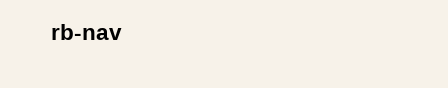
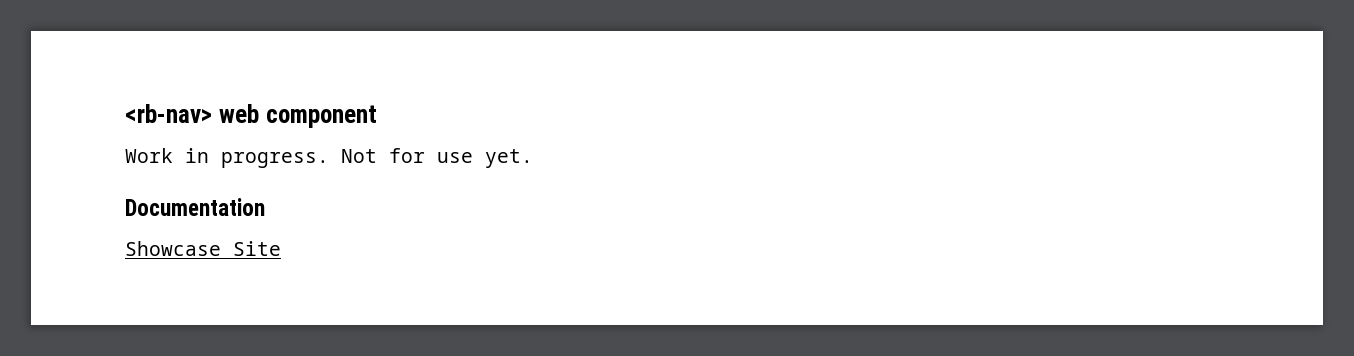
- rb-nav
+ <rb-nav> web component
+ Work in progress. Not for use yet.
+ Documentation
+ Showcase Site

